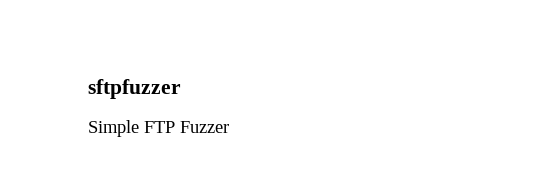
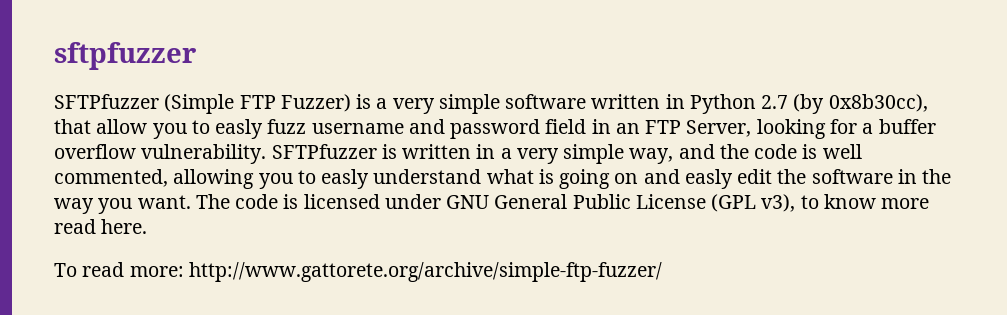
- Simple FTP Fuzzer
+ SFTPfuzzer (Simple FTP Fuzzer) is a very simple software written in Python 2.7 (by 0x8b30cc), that allow you to easly fuzz username and password field in an FTP Server, looking for a buffer overflow vulnerability. SFTPfuzzer is written in a very simple way, and the code is well commented, allowing you to easly understand what is going on and easly edit the software in the way you want. The code is licensed under GNU General Public License (GPL v3), to know more read here.
+ To read more: http://www.gattorete.org/archive/simple-ftp-fuzzer/

